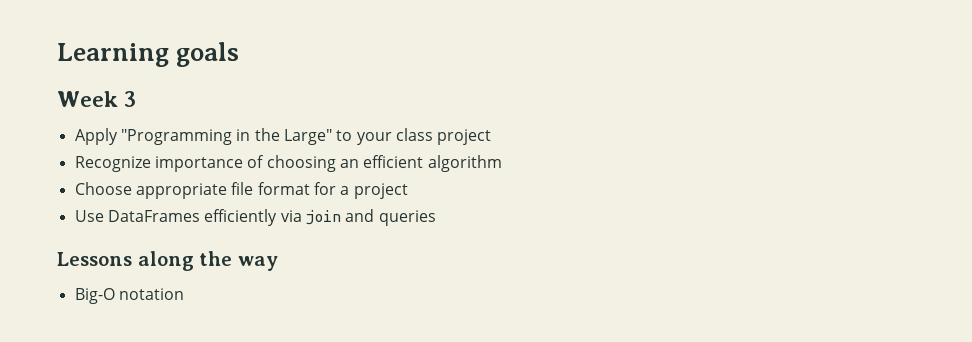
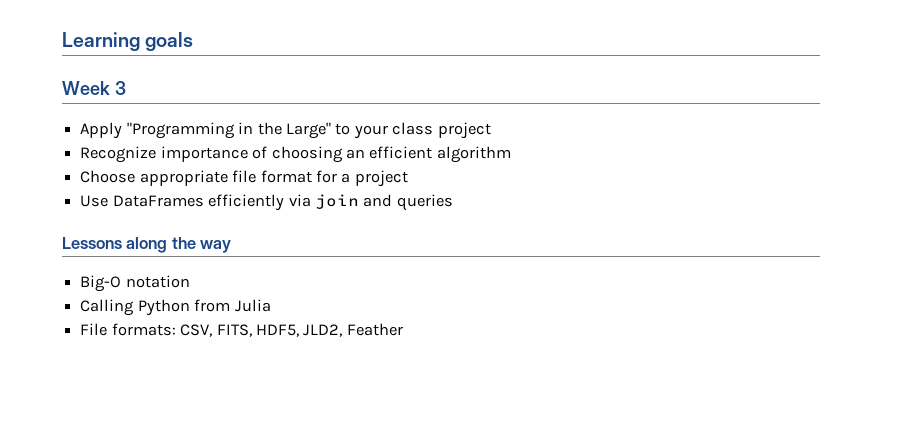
+ Calling Python from Julia
+ File formats: CSV, FITS, HDF5, JLD2, Feather

